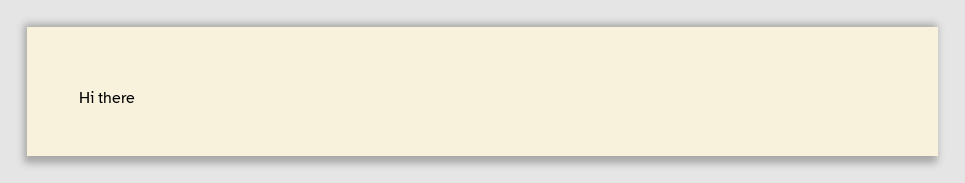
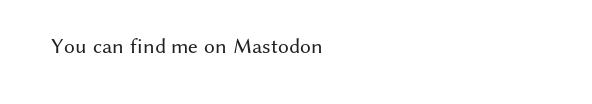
- Hi there
+ You can find me on Mastodon

